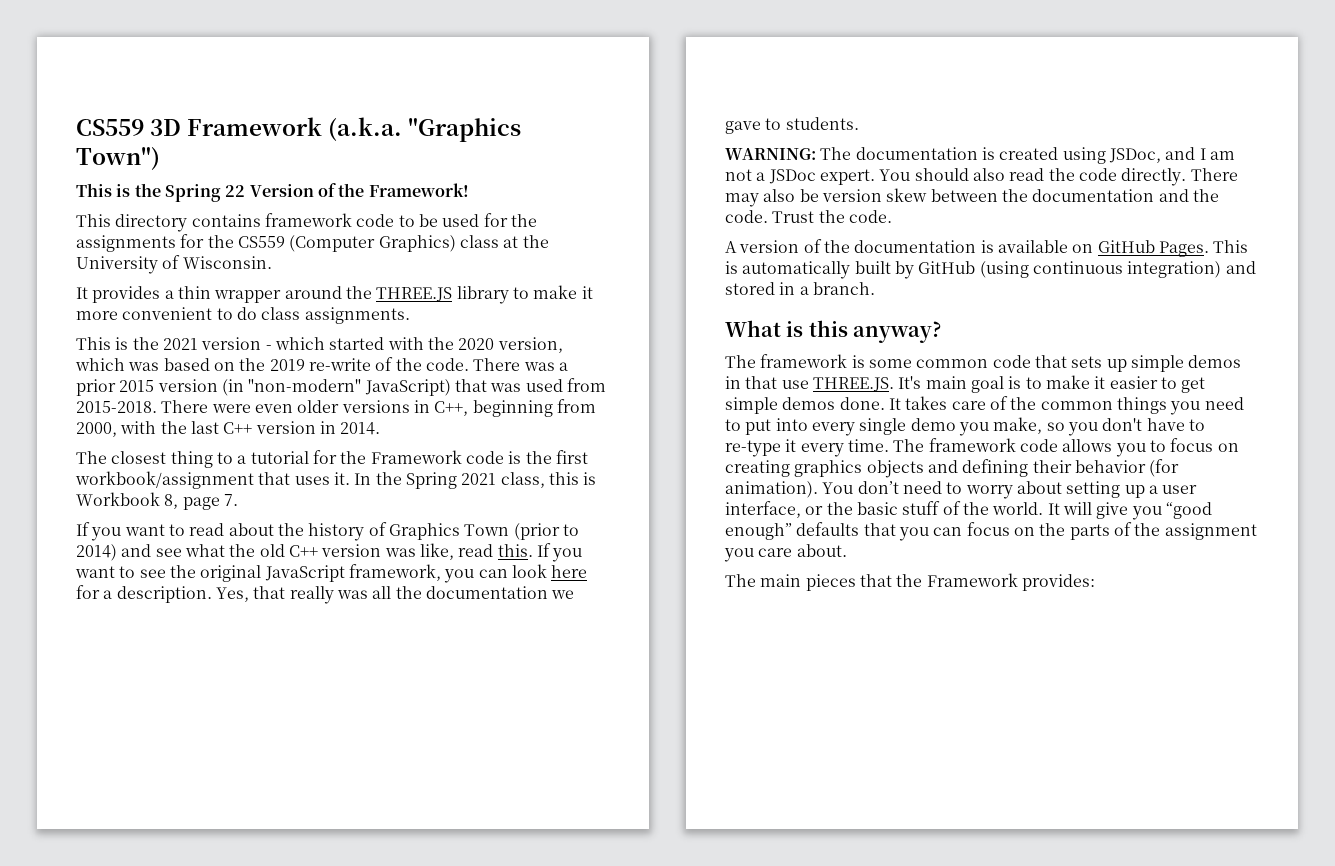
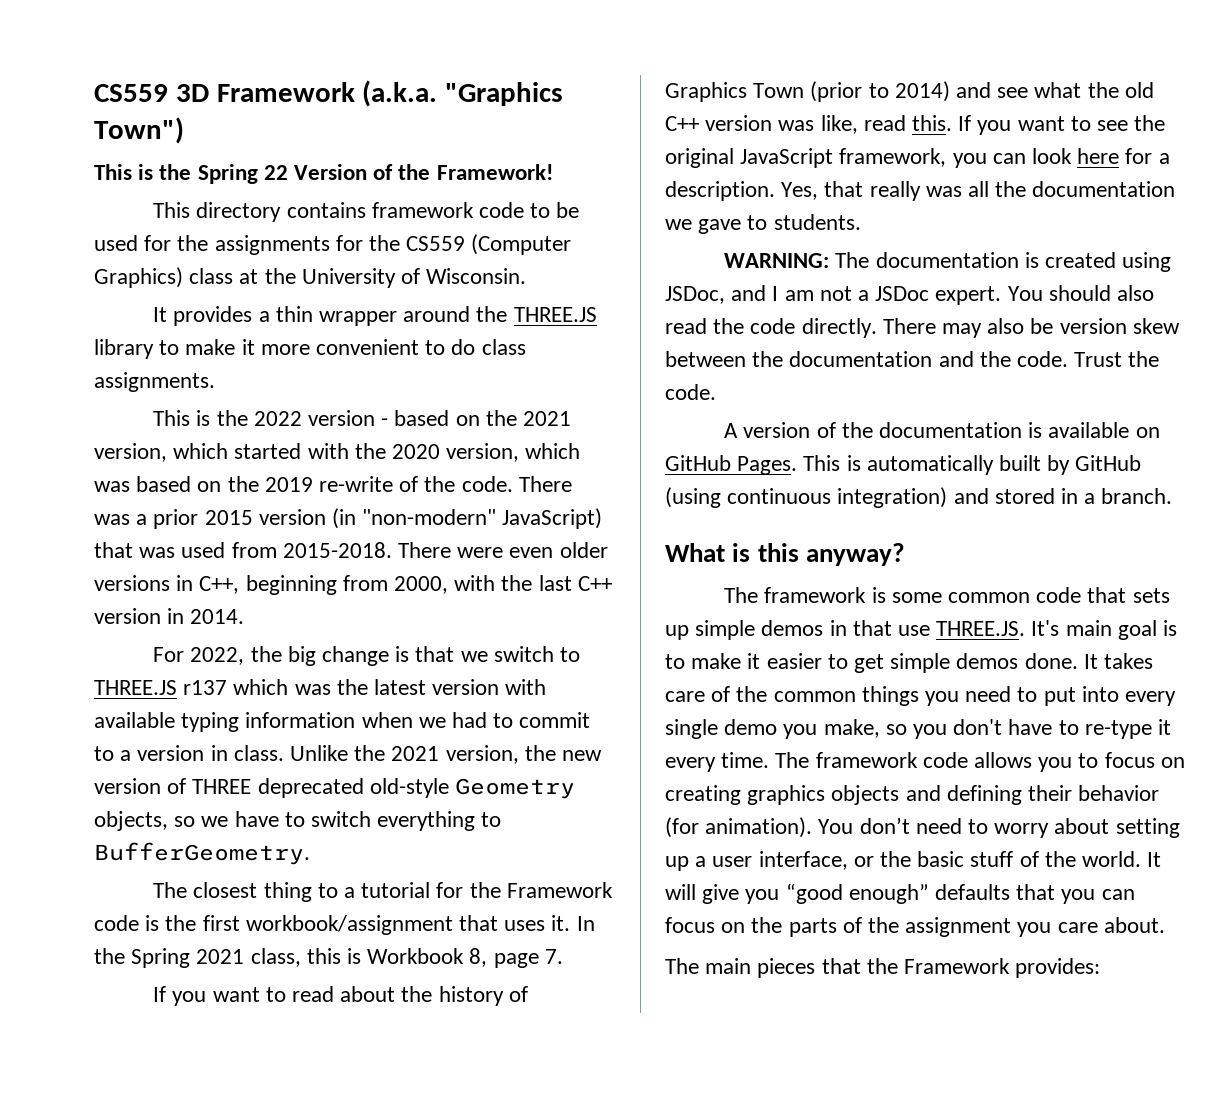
- This is the 2021 version - which started with the 2020 version, which was based on the 2019 re-write of the code.
+ This is the 2022 version - based on the 2021 version, which started with the 2020 version, which was based on the 2019 re-write of the code.
+ For 2022, the big change is that we switch to THREE.JS r137 which was the latest version with available typing information when we had to commit to a version in class. Unlike the 2021 version, the new version of THREE deprecated old-style Geometry objects, so we have to switch everything to BufferGeometry.

